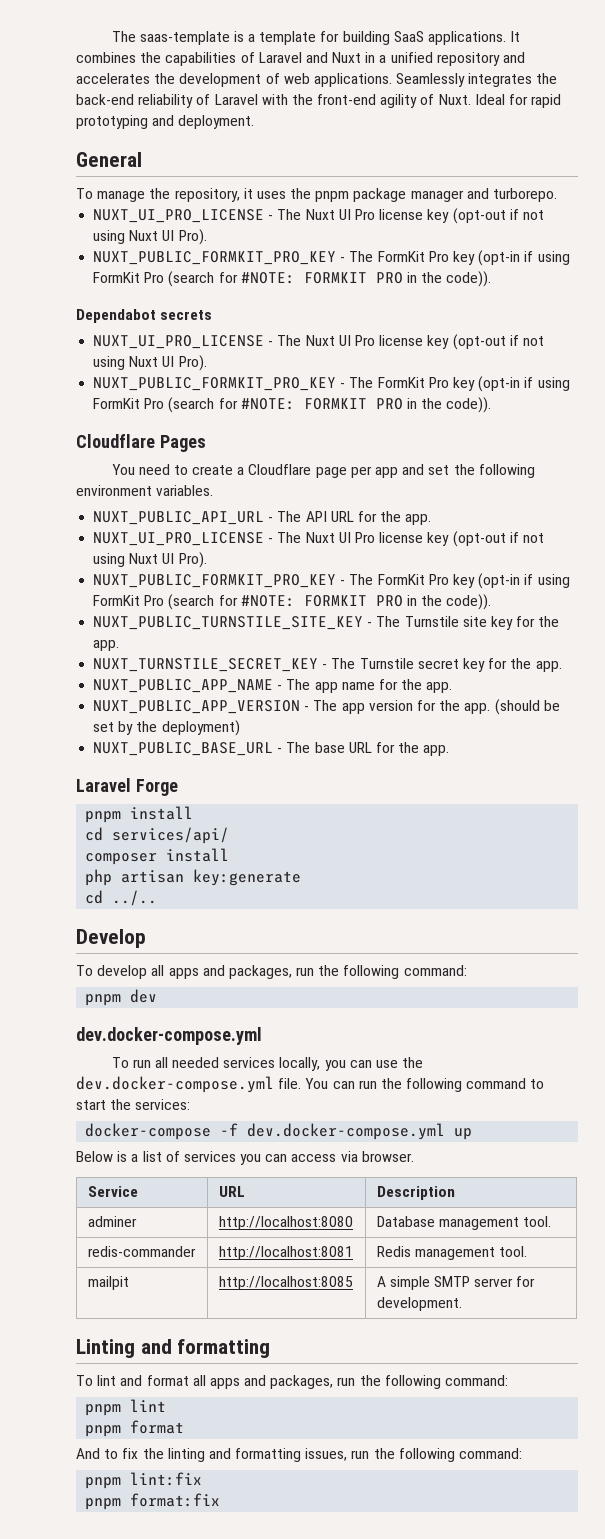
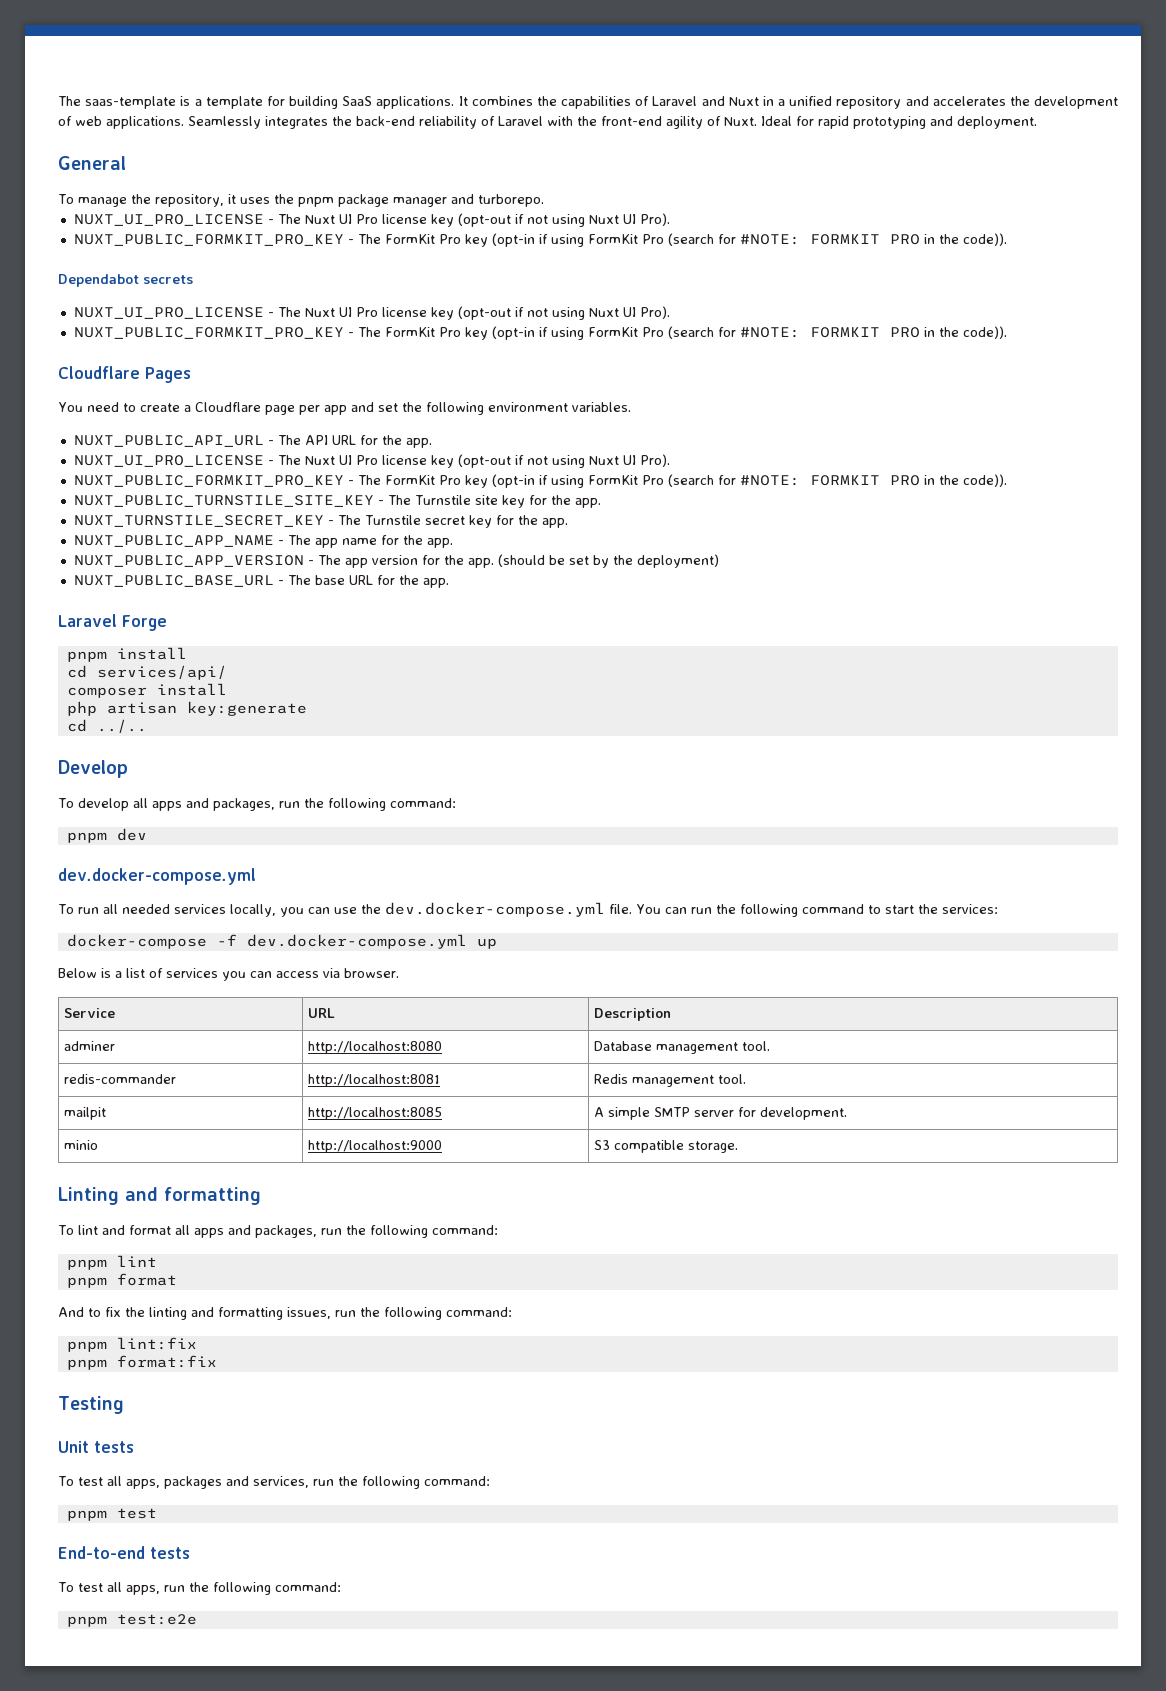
+ minio | http://localhost:9000 | S3 compatible storage.
+ Testing
+ Unit tests
+ To test all apps, packages and services, run the following command:
+ pnpm test
+ End-to-end tests
+ To test all apps, run the following command:
+ pnpm test:e2e

